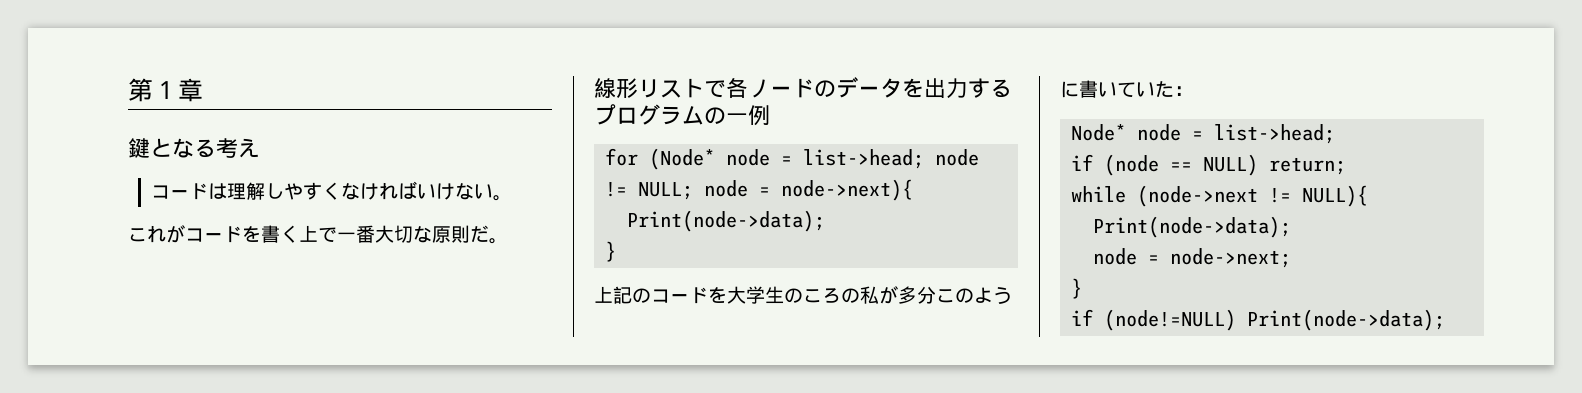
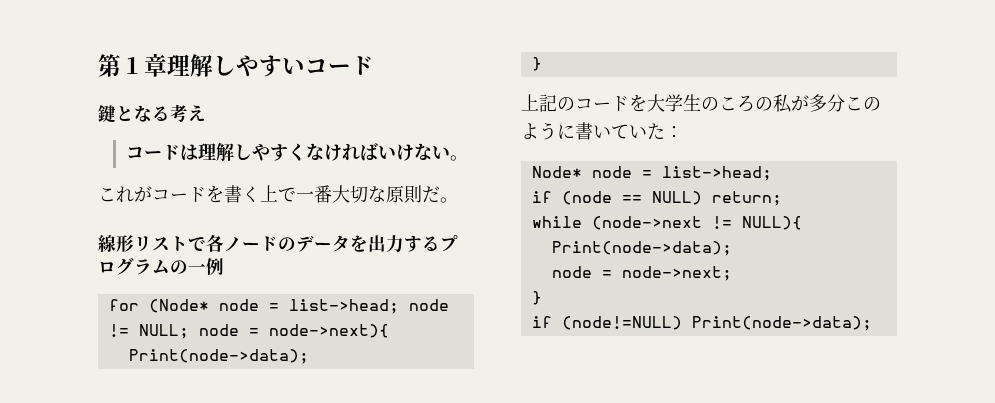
- 第１章
+ 第１章理解しやすいコード

